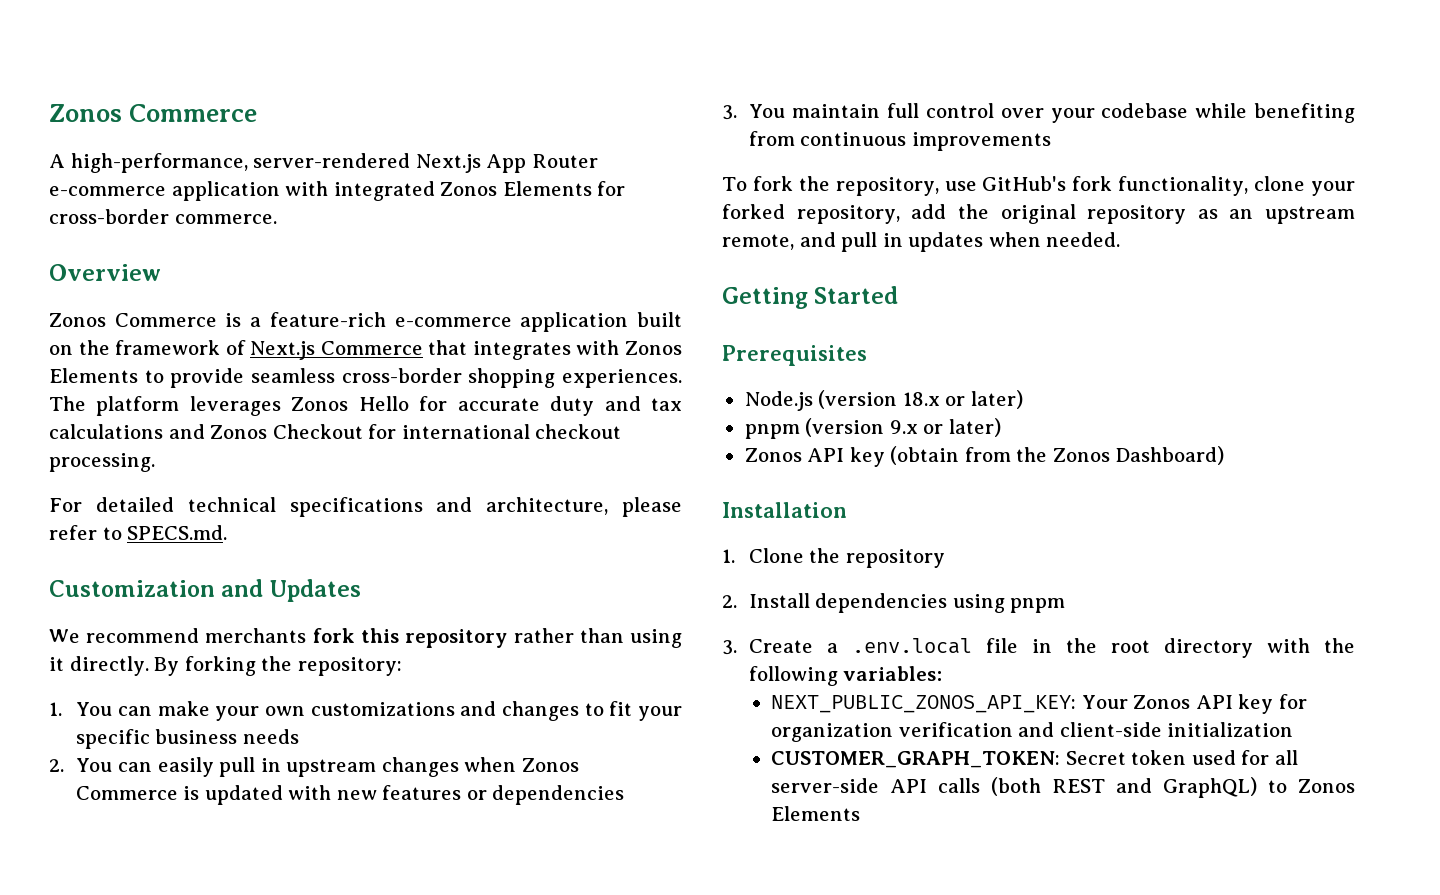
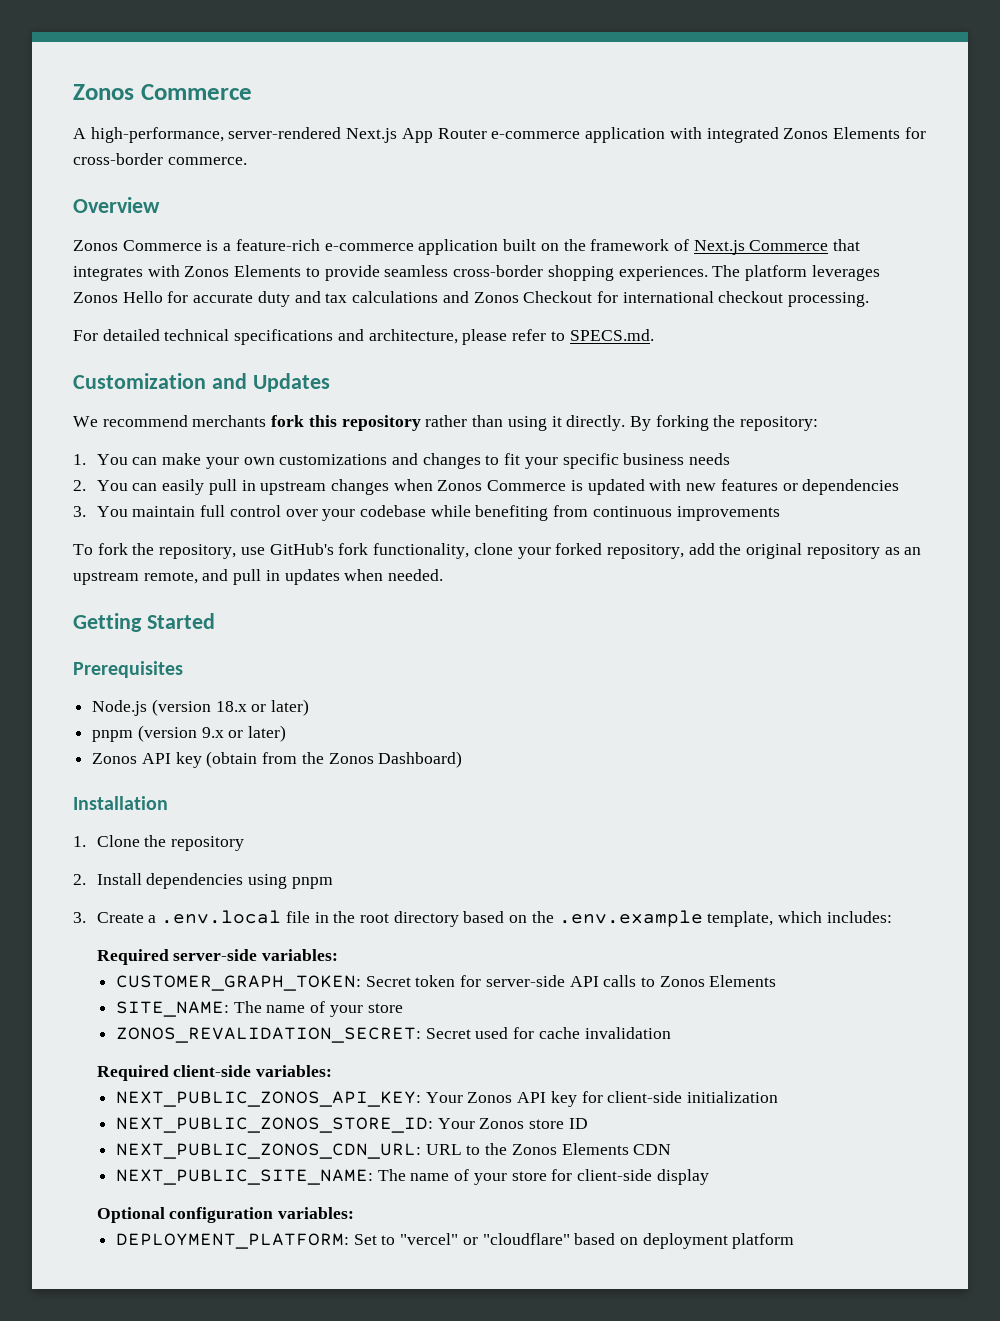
- 3. Create a .env.local file in the root directory with the following variables:
+ 3. Create a .env.local file in the root directory based on the .env.example template, which includes:
+ Required server-side variables:
+ CUSTOMER_GRAPH_TOKEN: Secret token for server-side API calls to Zonos Elements
+ SITE_NAME: The name of your store
+ ZONOS_REVALIDATION_SECRET: Secret used for cache invalidation
+ Required client-side variables:
- NEXT_PUBLIC_ZONOS_API_KEY: Your Zonos API key for organization verification and client-side initialization
+ NEXT_PUBLIC_ZONOS_API_KEY: Your Zonos API key for client-side initialization
- CUSTOMER_GRAPH_TOKEN: Secret token used for all server-side API calls (both REST and GraphQL) to Zonos Elements
+ NEXT_PUBLIC_ZONOS_STORE_ID: Your Zonos store ID
+ NEXT_PUBLIC_ZONOS_CDN_URL: URL to the Zonos Elements CDN
+ NEXT_PUBLIC_SITE_NAME: The name of your store for client-side display
+ Optional configuration variables:
+ DEPLOYMENT_PLATFORM: Set to "vercel" or "cloudflare" based on deployment platform

